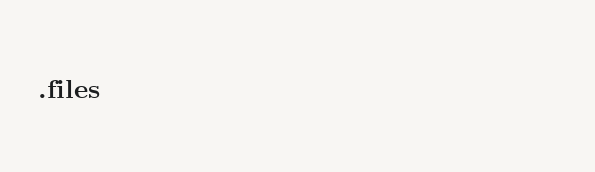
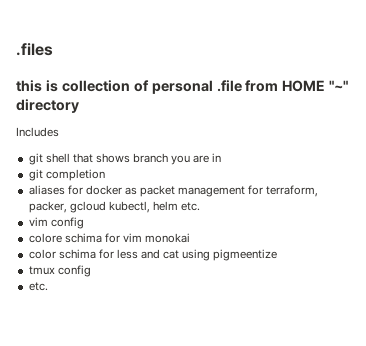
+ this is collection of personal .file from HOME "~" directory
+ Includes
+ git shell that shows branch you are in
+ git completion
+ aliases for docker as packet management for terraform, packer, gcloud kubectl, helm etc.
+ vim config
+ colore schima for vim monokai
+ color schima for less and cat using pigmeentize
+ tmux config
+ etc.

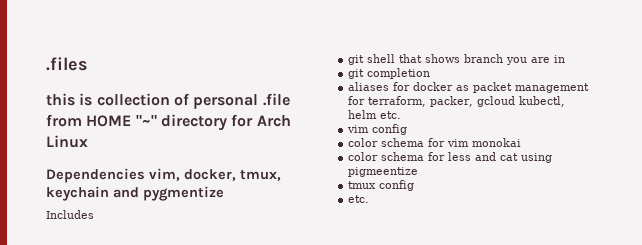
- this is collection of personal .file from HOME "~" directory
+ this is collection of personal .file from HOME "~" directory for Arch Linux
+ Dependencies vim, docker, tmux, keychain and pygmentize
- colore schima for vim monokai
+ color schema for vim monokai
- color schima for less and cat using pigmeentize
+ color schema for less and cat using pigmeentize

